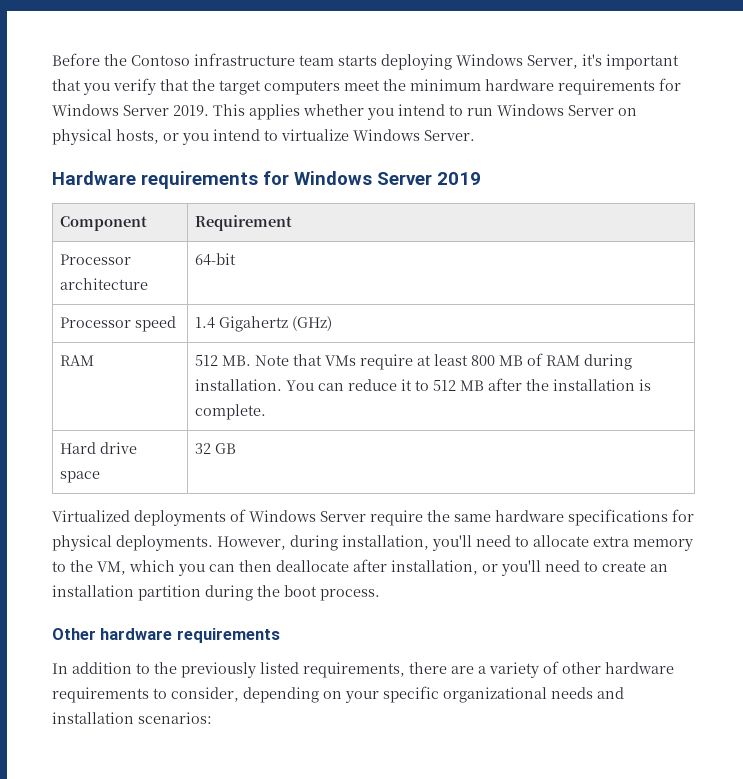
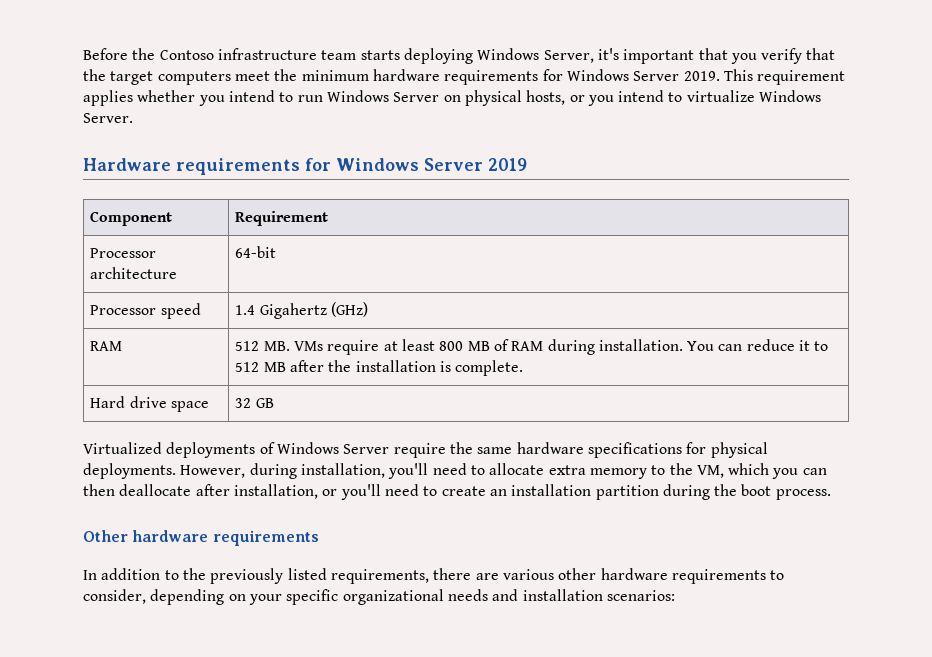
- This applies whether you intend to run Windows Server on physical hosts, or you intend to virtualize Windows Server.
+ This requirement applies whether you intend to run Windows Server on physical hosts, or you intend to virtualize Windows Server.
- RAM | 512 MB. Note that VMs require at least 800 MB of RAM during installation. You can reduce it to 512 MB after the installation is complete.
+ RAM | 512 MB. VMs require at least 800 MB of RAM during installation. You can reduce it to 512 MB after the installation is complete.
- In addition to the previously listed requirements, there are a variety of other hardware requirements to consider, depending on your specific organizational needs and installation scenarios:
+ In addition to the previously listed requirements, there are various other hardware requirements to consider, depending on your specific organizational needs and installation scenarios:

